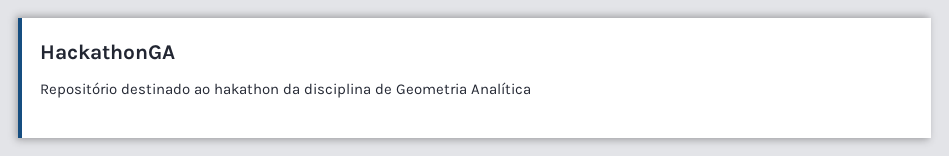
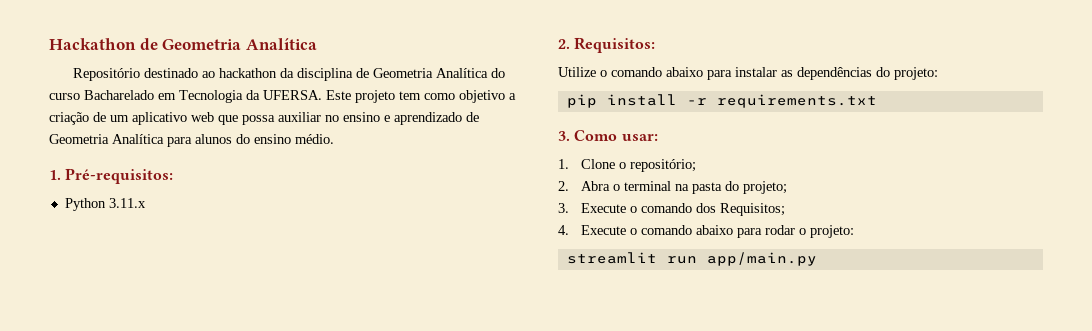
- HackathonGA
+ Hackathon de Geometria Analítica
- Repositório destinado ao hakathon da disciplina de Geometria Analítica
+ Repositório destinado ao hackathon da disciplina de Geometria Analítica do curso Bacharelado em Tecnologia da UFERSA. Este projeto tem como objetivo a criação de um aplicativo web que possa auxiliar no ensino e aprendizado de Geometria Analítica para alunos do ensino médio.
+ 1. Pré-requisitos:
+ Python 3.11.x
+ 2. Requisitos:
+ Utilize o comando abaixo para instalar as dependências do projeto:
+ pip install -r requirements.txt
+ 3. Como usar:
+ 1. Clone o repositório;
+ 2. Abra o terminal na pasta do projeto;
+ 3. Execute o comando dos Requisitos;
+ 4. Execute o comando abaixo para rodar o projeto:
+ streamlit run app/main.py

